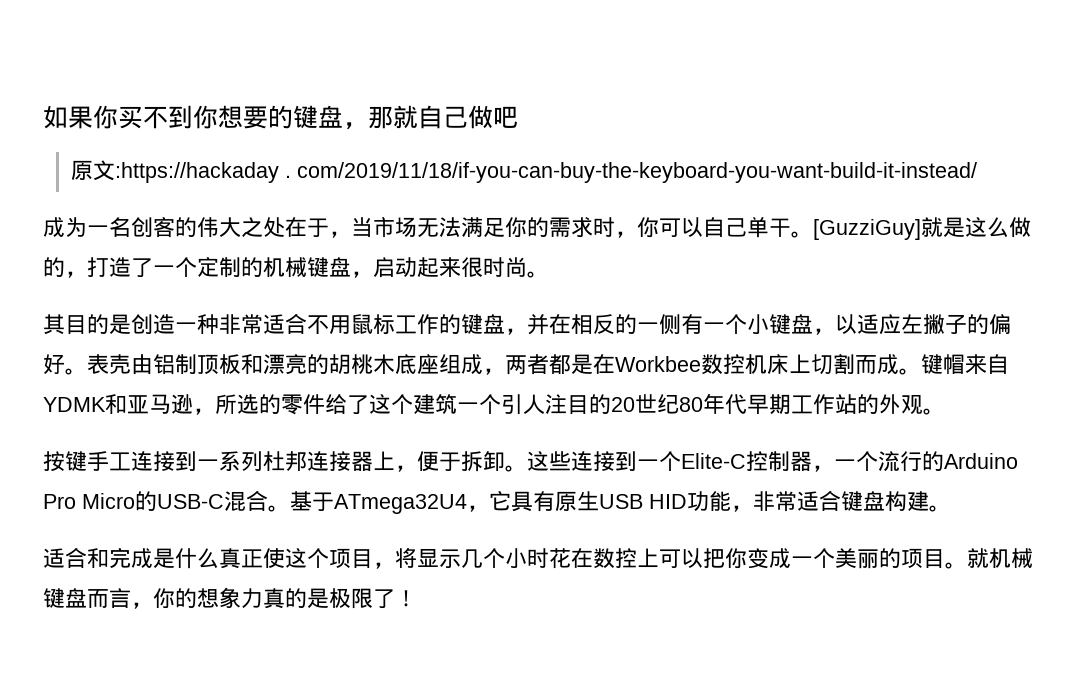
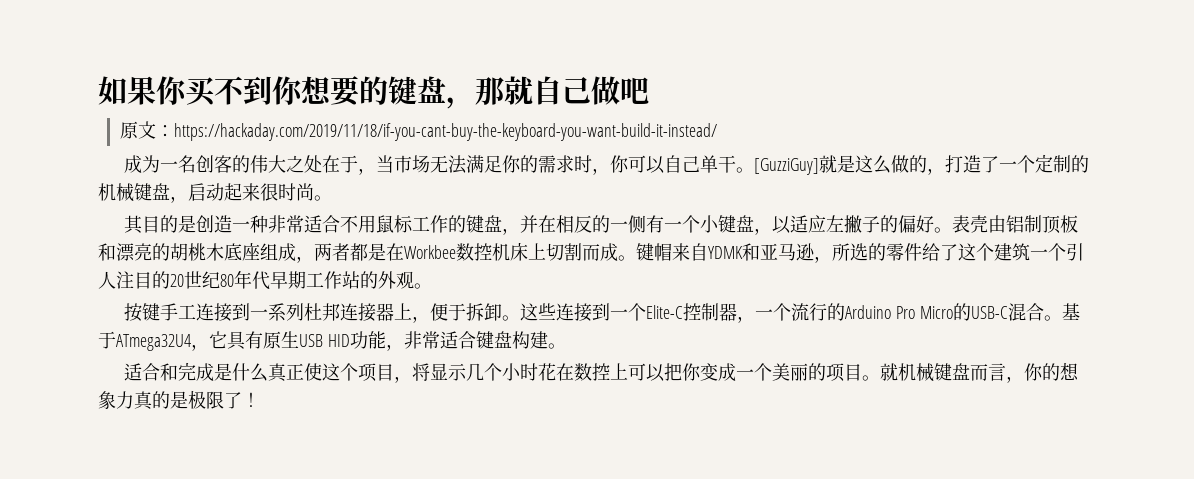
- 原文:https://hackaday . com/2019/11/18/if-you-can-buy-the-keyboard-you-want-build-it-instead/
+ 原文：https://hackaday.com/2019/11/18/if-you-cant-buy-the-keyboard-you-want-build-it-instead/

